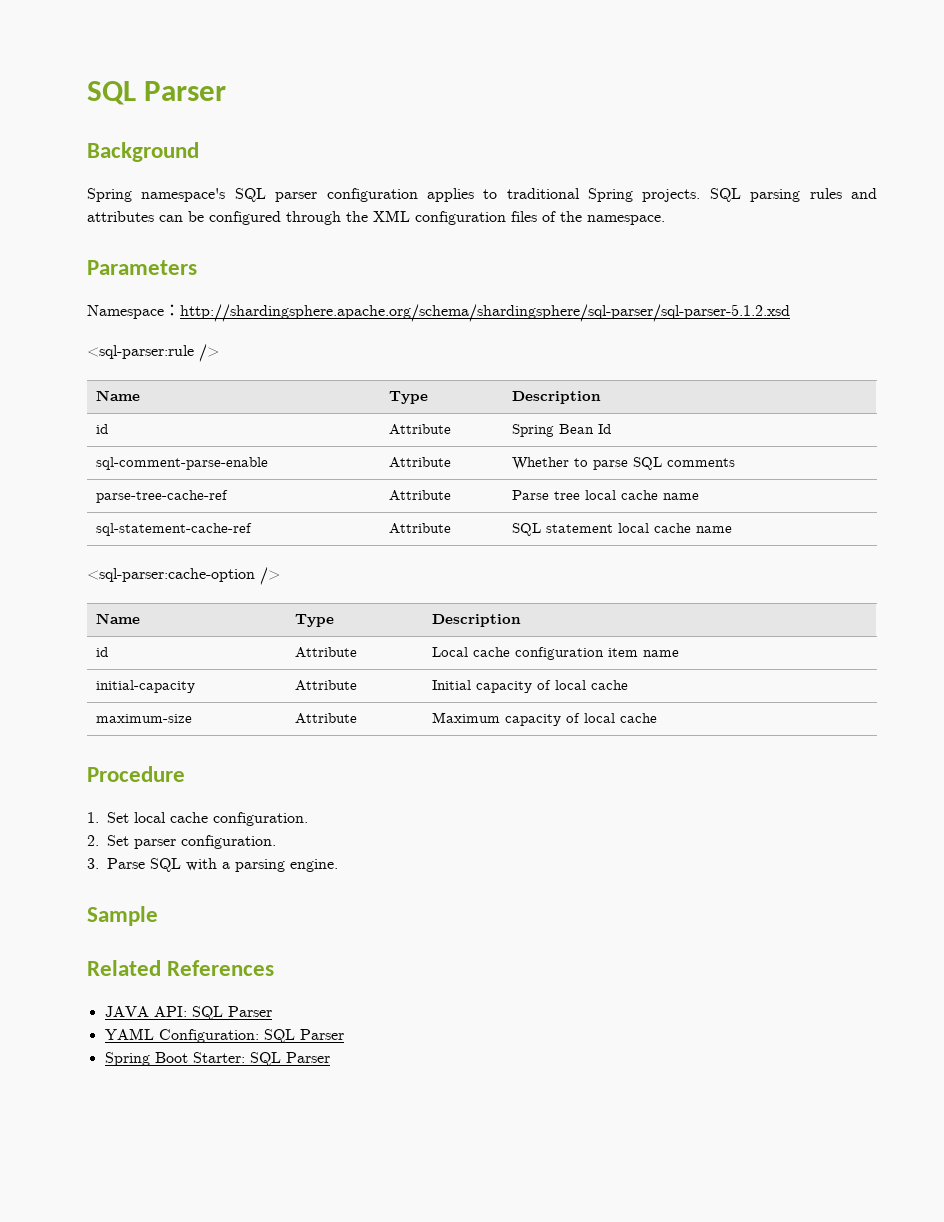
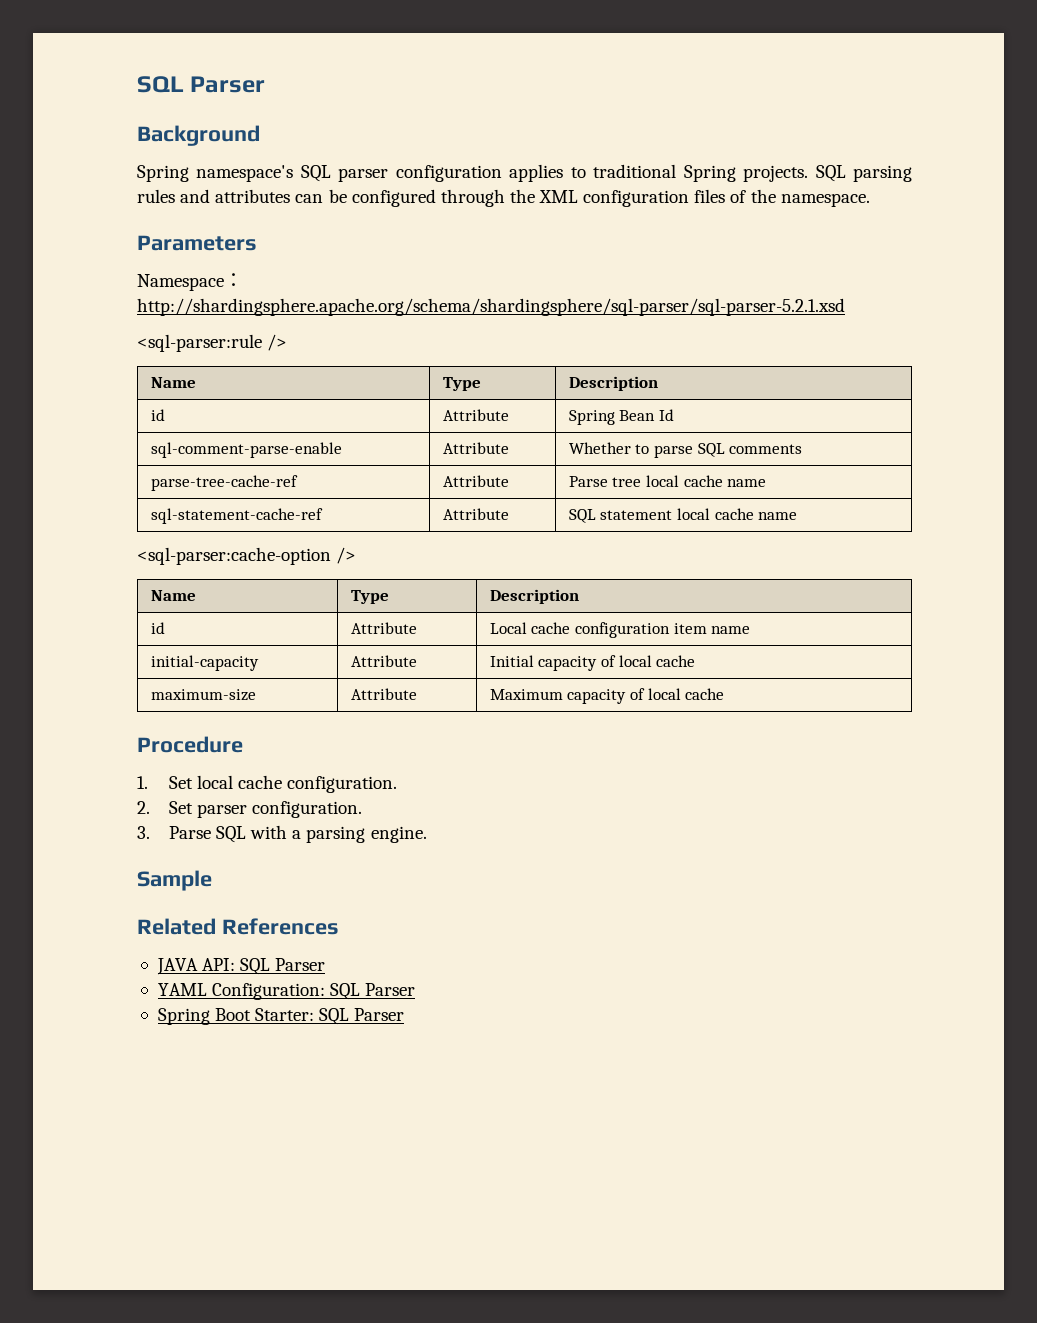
- Namespace：http://shardingsphere.apache.org/schema/shardingsphere/sql-parser/sql-parser-5.1.2.xsd
+ Namespace：http://shardingsphere.apache.org/schema/shardingsphere/sql-parser/sql-parser-5.2.1.xsd

